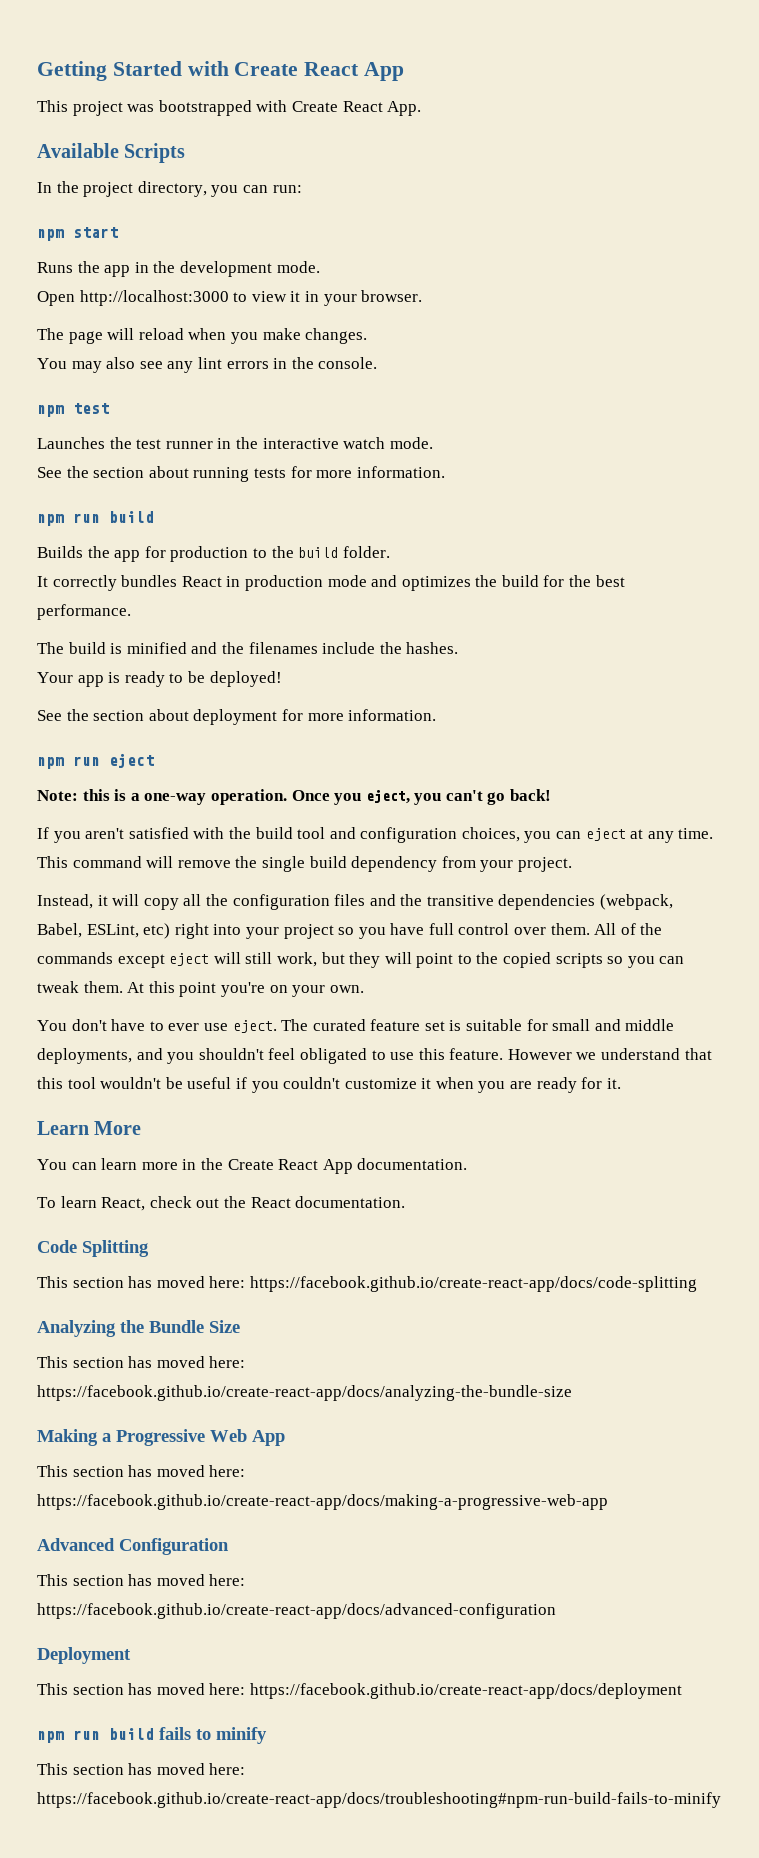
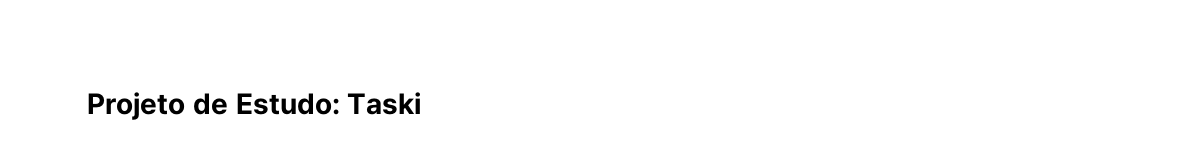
- Getting Started with Create React App
- This project was bootstrapped with Create React App.
- Available Scripts
- In the project directory, you can run:
- npm start
- Runs the app in the development mode.
- Open http://localhost:3000 to view it in your browser.
- The page will reload when you make changes.
- You may also see any lint errors in the console.
- npm test
- Launches the test runner in the interactive watch mode.
- See the section about running tests for more information.
- npm run build
- Builds the app for production to the build folder.
- It correctly bundles React in production mode and optimizes the build for the best performance.
- The build is minified and the filenames include the hashes.
- Your app is ready to be deployed!
- See the section about deployment for more information.
- npm run eject
- Note: this is a one-way operation. Once you eject, you can't go back!
- If you aren't satisfied with the build tool and configuration choices, you can eject at any time. This command will remove the single build dependency from your project.
- Instead, it will copy all the configuration files and the transitive dependencies (webpack, Babel, ESLint, etc) right into your project so you have full control over them. All of the commands except eject will still work, but they will point to the copied scripts so you can tweak them. At this point you're on your own.
- You don't have to ever use eject. The curated feature set is suitable for small and middle deployments, and you shouldn't feel obligated to use this feature. However we understand that this tool wouldn't be useful if you couldn't customize it when you are ready for it.
- Learn More
- You can learn more in the Create React App documentation.
- To learn React, check out the React documentation.
- Code Splitting
- This section has moved here: https://facebook.github.io/create-react-app/docs/code-splitting
- Analyzing the Bundle Size
- This section has moved here: https://facebook.github.io/create-react-app/docs/analyzing-the-bundle-size
- Making a Progressive Web App
- This section has moved here: https://facebook.github.io/create-react-app/docs/making-a-progressive-web-app
- Advanced Configuration
- This section has moved here: https://facebook.github.io/create-react-app/docs/advanced-configuration
- Deployment
- This section has moved here: https://facebook.github.io/create-react-app/docs/deployment
- npm run build fails to minify
- This section has moved here: https://facebook.github.io/create-react-app/docs/troubleshooting#npm-run-build-fails-to-minify
+ Projeto de Estudo: Taski

